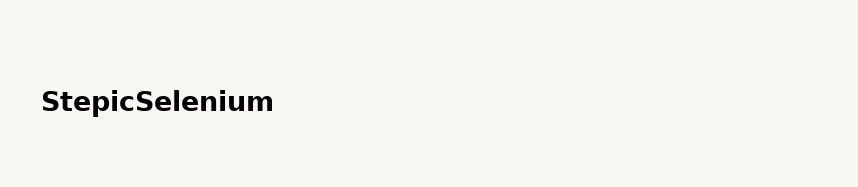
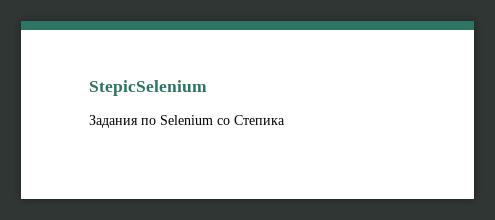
+ Задания по Selenium со Степика

